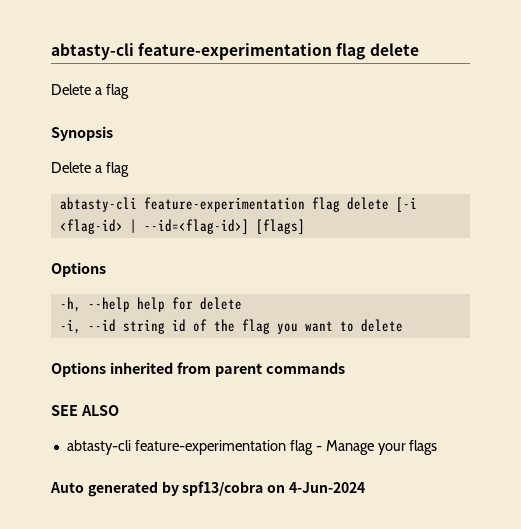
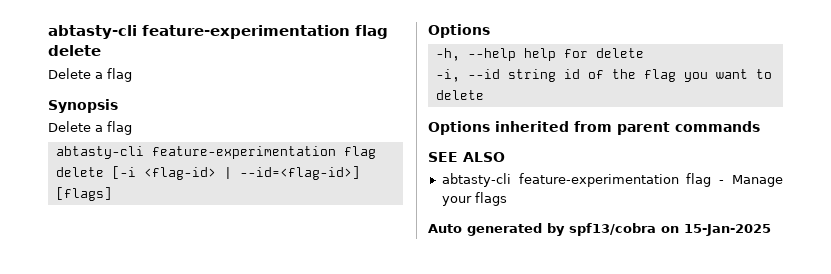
- Auto generated by spf13/cobra on 4-Jun-2024
+ Auto generated by spf13/cobra on 15-Jan-2025

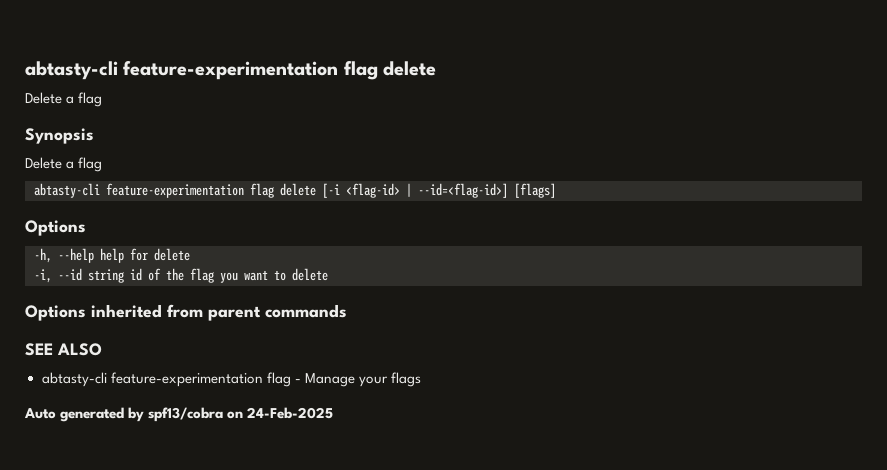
- Auto generated by spf13/cobra on 15-Jan-2025
+ Auto generated by spf13/cobra on 24-Feb-2025

